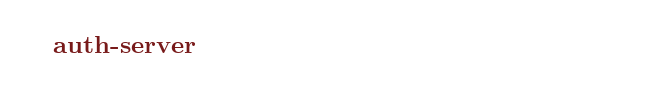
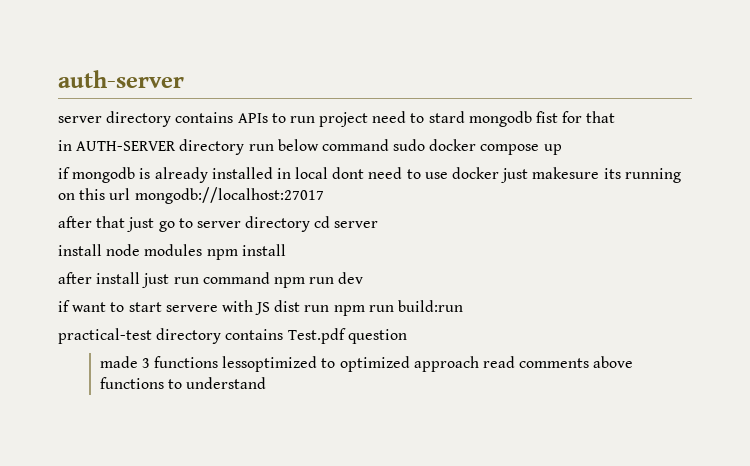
+ server directory contains APIs to run project need to stard mongodb fist for that
+ in AUTH-SERVER directory run below command sudo docker compose up
+ if mongodb is already installed in local dont need to use docker just makesure its running on this url mongodb://localhost:27017
+ after that just go to server directory cd server
+ install node modules npm install
+ after install just run command npm run dev
+ if want to start servere with JS dist run npm run build:run
+ practical-test directory contains Test.pdf question
+ made 3 functions lessoptimized to optimized approach read comments above functions to understand

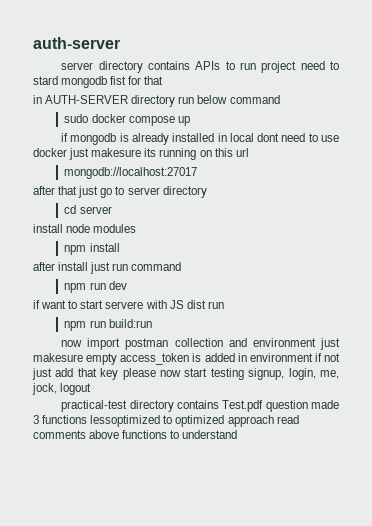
- in AUTH-SERVER directory run below command sudo docker compose up
+ in AUTH-SERVER directory run below command
+ sudo docker compose up
- if mongodb is already installed in local dont need to use docker just makesure its running on this url mongodb://localhost:27017
+ if mongodb is already installed in local dont need to use docker just makesure its running on this url
+ mongodb://localhost:27017
- after that just go to server directory cd server
+ after that just go to server directory
+ cd server
- install node modules npm install
+ install node modules
+ npm install
- after install just run command npm run dev
+ after install just run command
+ npm run dev
- if want to start servere with JS dist run npm run build:run
+ if want to start servere with JS dist run
+ npm run build:run
+ now import postman collection and environment just makesure empty access_token is added in environment if not just add that key please now start testing signup, login, me, jock, logout
- practical-test directory contains Test.pdf question
- made 3 functions lessoptimized to optimized approach read comments above functions to understand
+ practical-test directory contains Test.pdf question made 3 functions lessoptimized to optimized approach read comments above functions to understand

